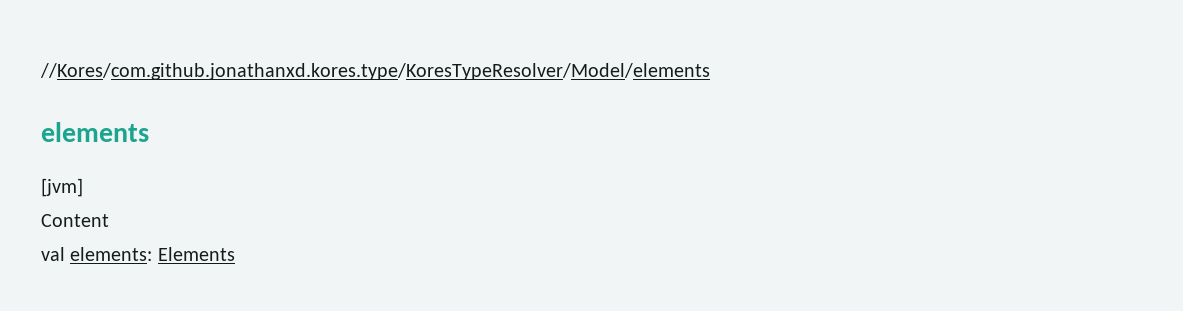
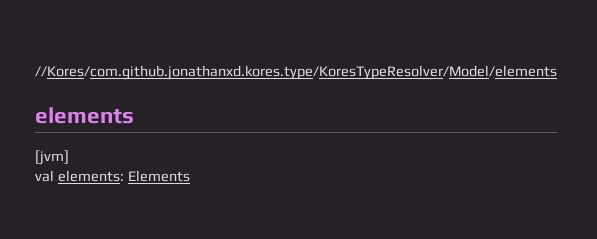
- Content

